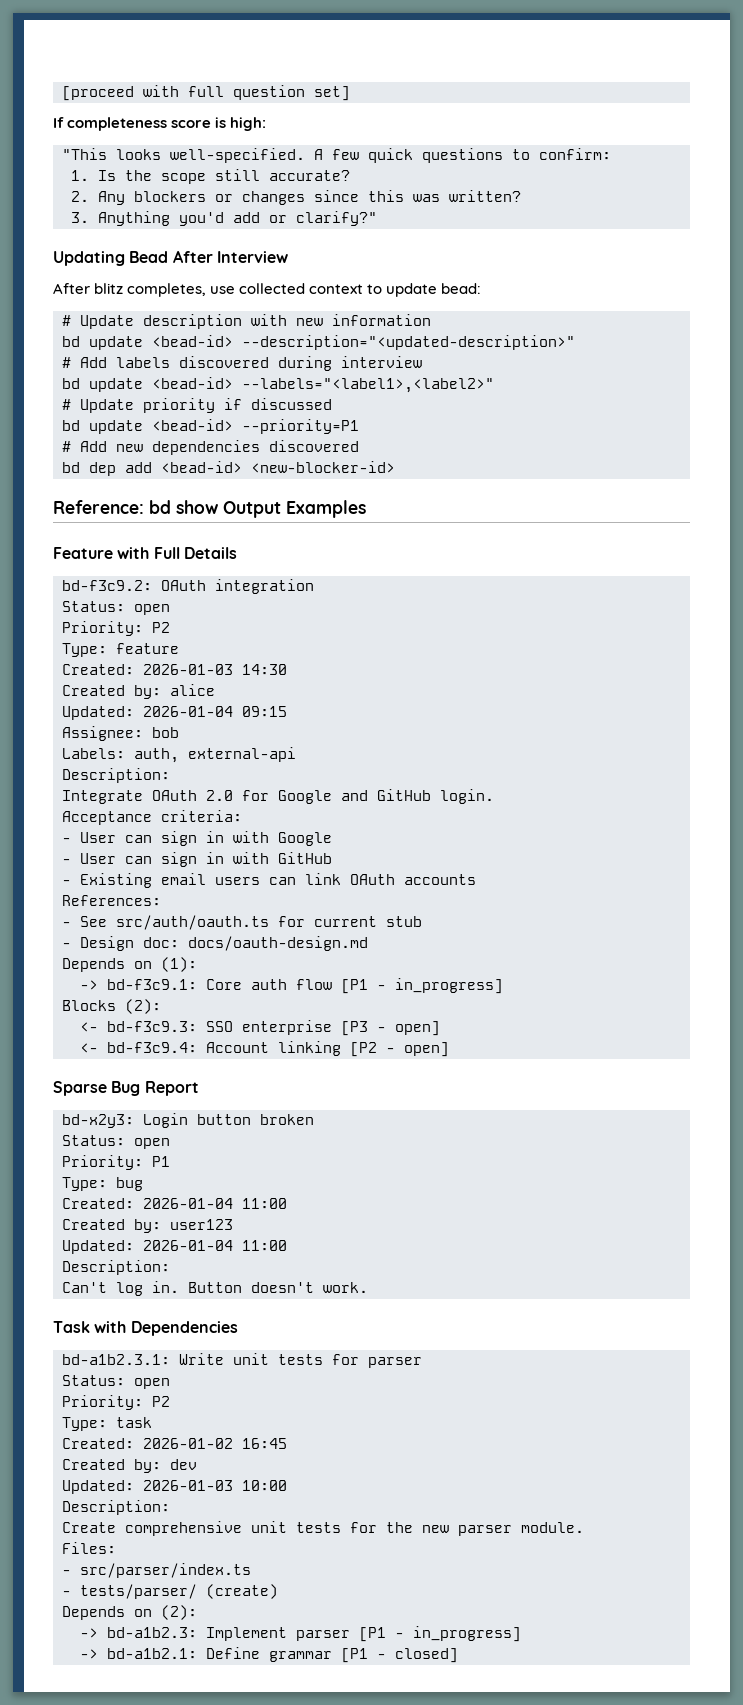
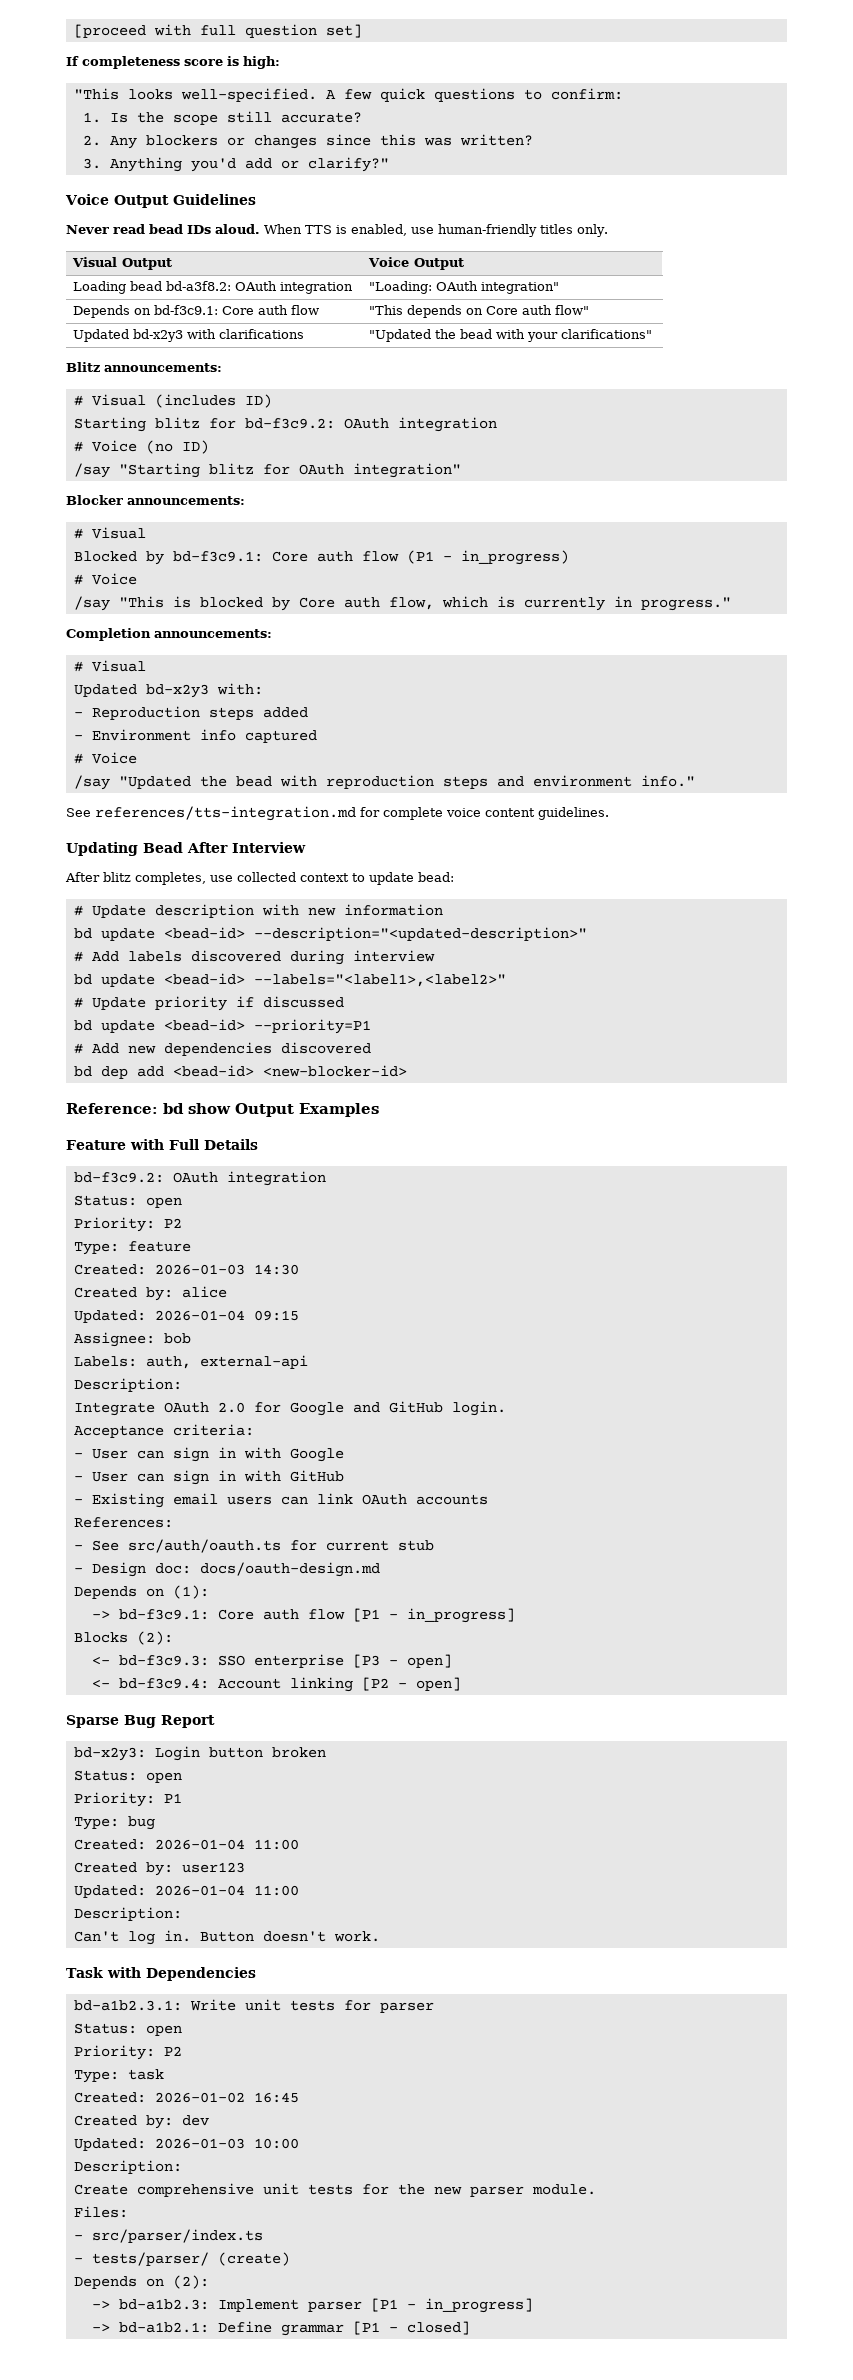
+ Voice Output Guidelines
+ Never read bead IDs aloud. When TTS is enabled, use human-friendly titles only.
+ Visual Output | Voice Output
+ Loading bead bd-a3f8.2: OAuth integration | "Loading: OAuth integration"
+ Depends on bd-f3c9.1: Core auth flow | "This depends on Core auth flow"
+ Updated bd-x2y3 with clarifications | "Updated the bead with your clarifications"
+ Blitz announcements:
+ # Visual (includes ID)
+ Starting blitz for bd-f3c9.2: OAuth integration
+ # Voice (no ID)
+ /say "Starting blitz for OAuth integration"
+ Blocker announcements:
+ # Visual
+ Blocked by bd-f3c9.1: Core auth flow (P1 - in_progress)
+ # Voice
+ /say "This is blocked by Core auth flow, which is currently in progress."
+ Completion announcements:
+ # Visual
+ Updated bd-x2y3 with:
+ - Reproduction steps added
+ - Environment info captured
+ # Voice
+ /say "Updated the bead with reproduction steps and environment info."
+ See references/tts-integration.md for complete voice content guidelines.

